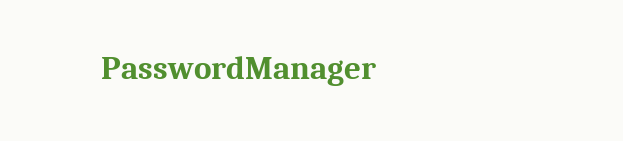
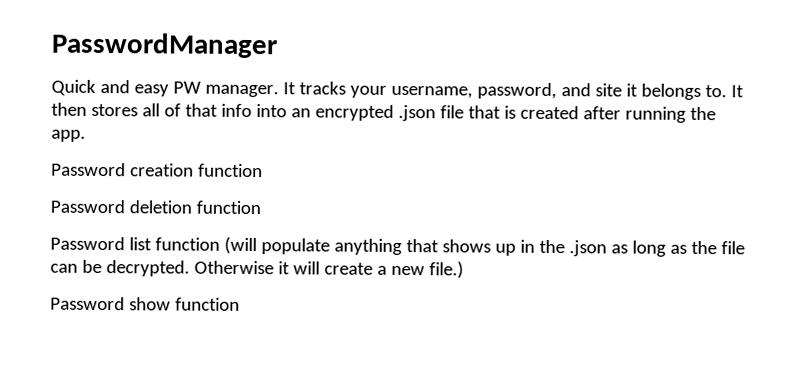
+ Quick and easy PW manager. It tracks your username, password, and site it belongs to. It then stores all of that info into an encrypted .json file that is created after running the app.
+ Password creation function
+ Password deletion function
+ Password list function (will populate anything that shows up in the .json as long as the file can be decrypted. Otherwise it will create a new file.)
+ Password show function

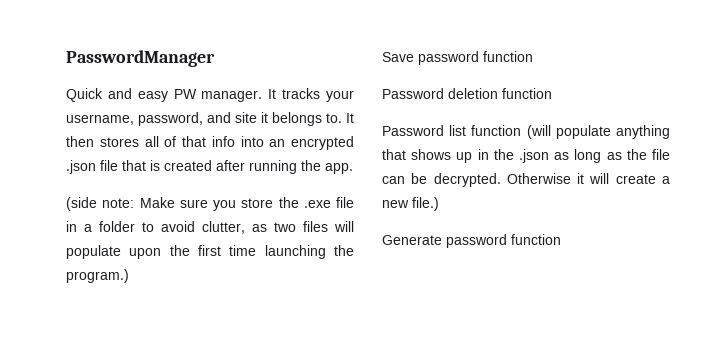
- Password creation function
+ (side note: Make sure you store the .exe file in a folder to avoid clutter, as two files will populate upon the first time launching the program.)
+ Save password function
- Password show function
+ Generate password function

